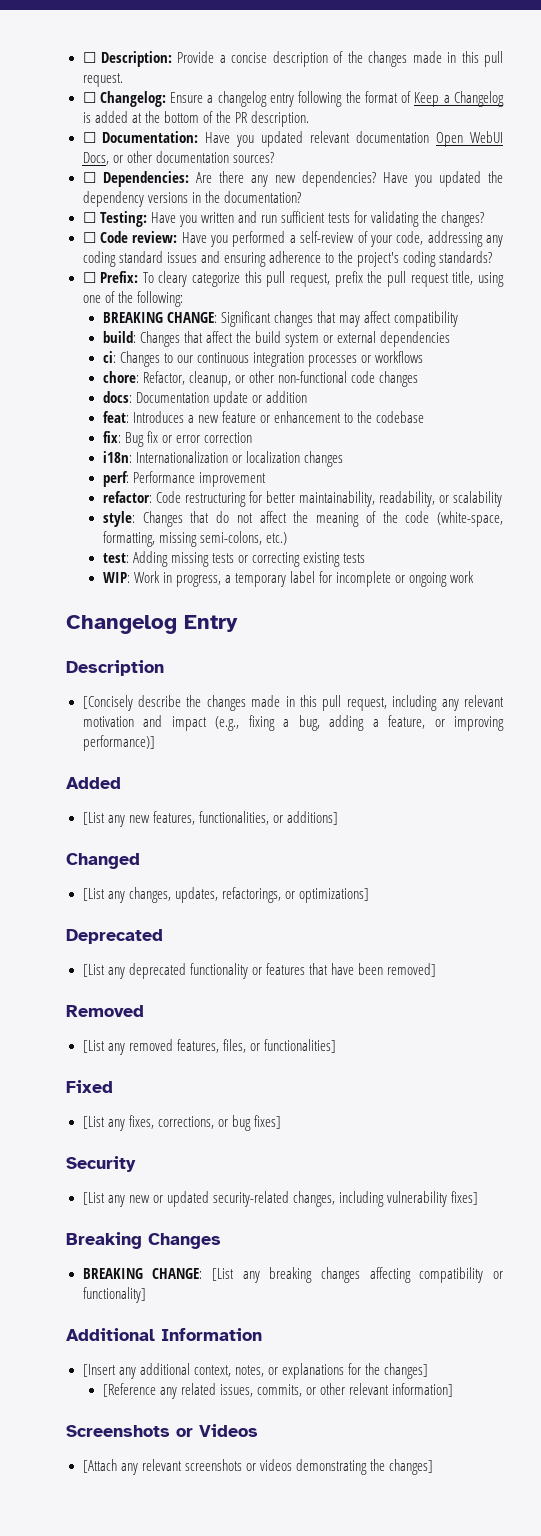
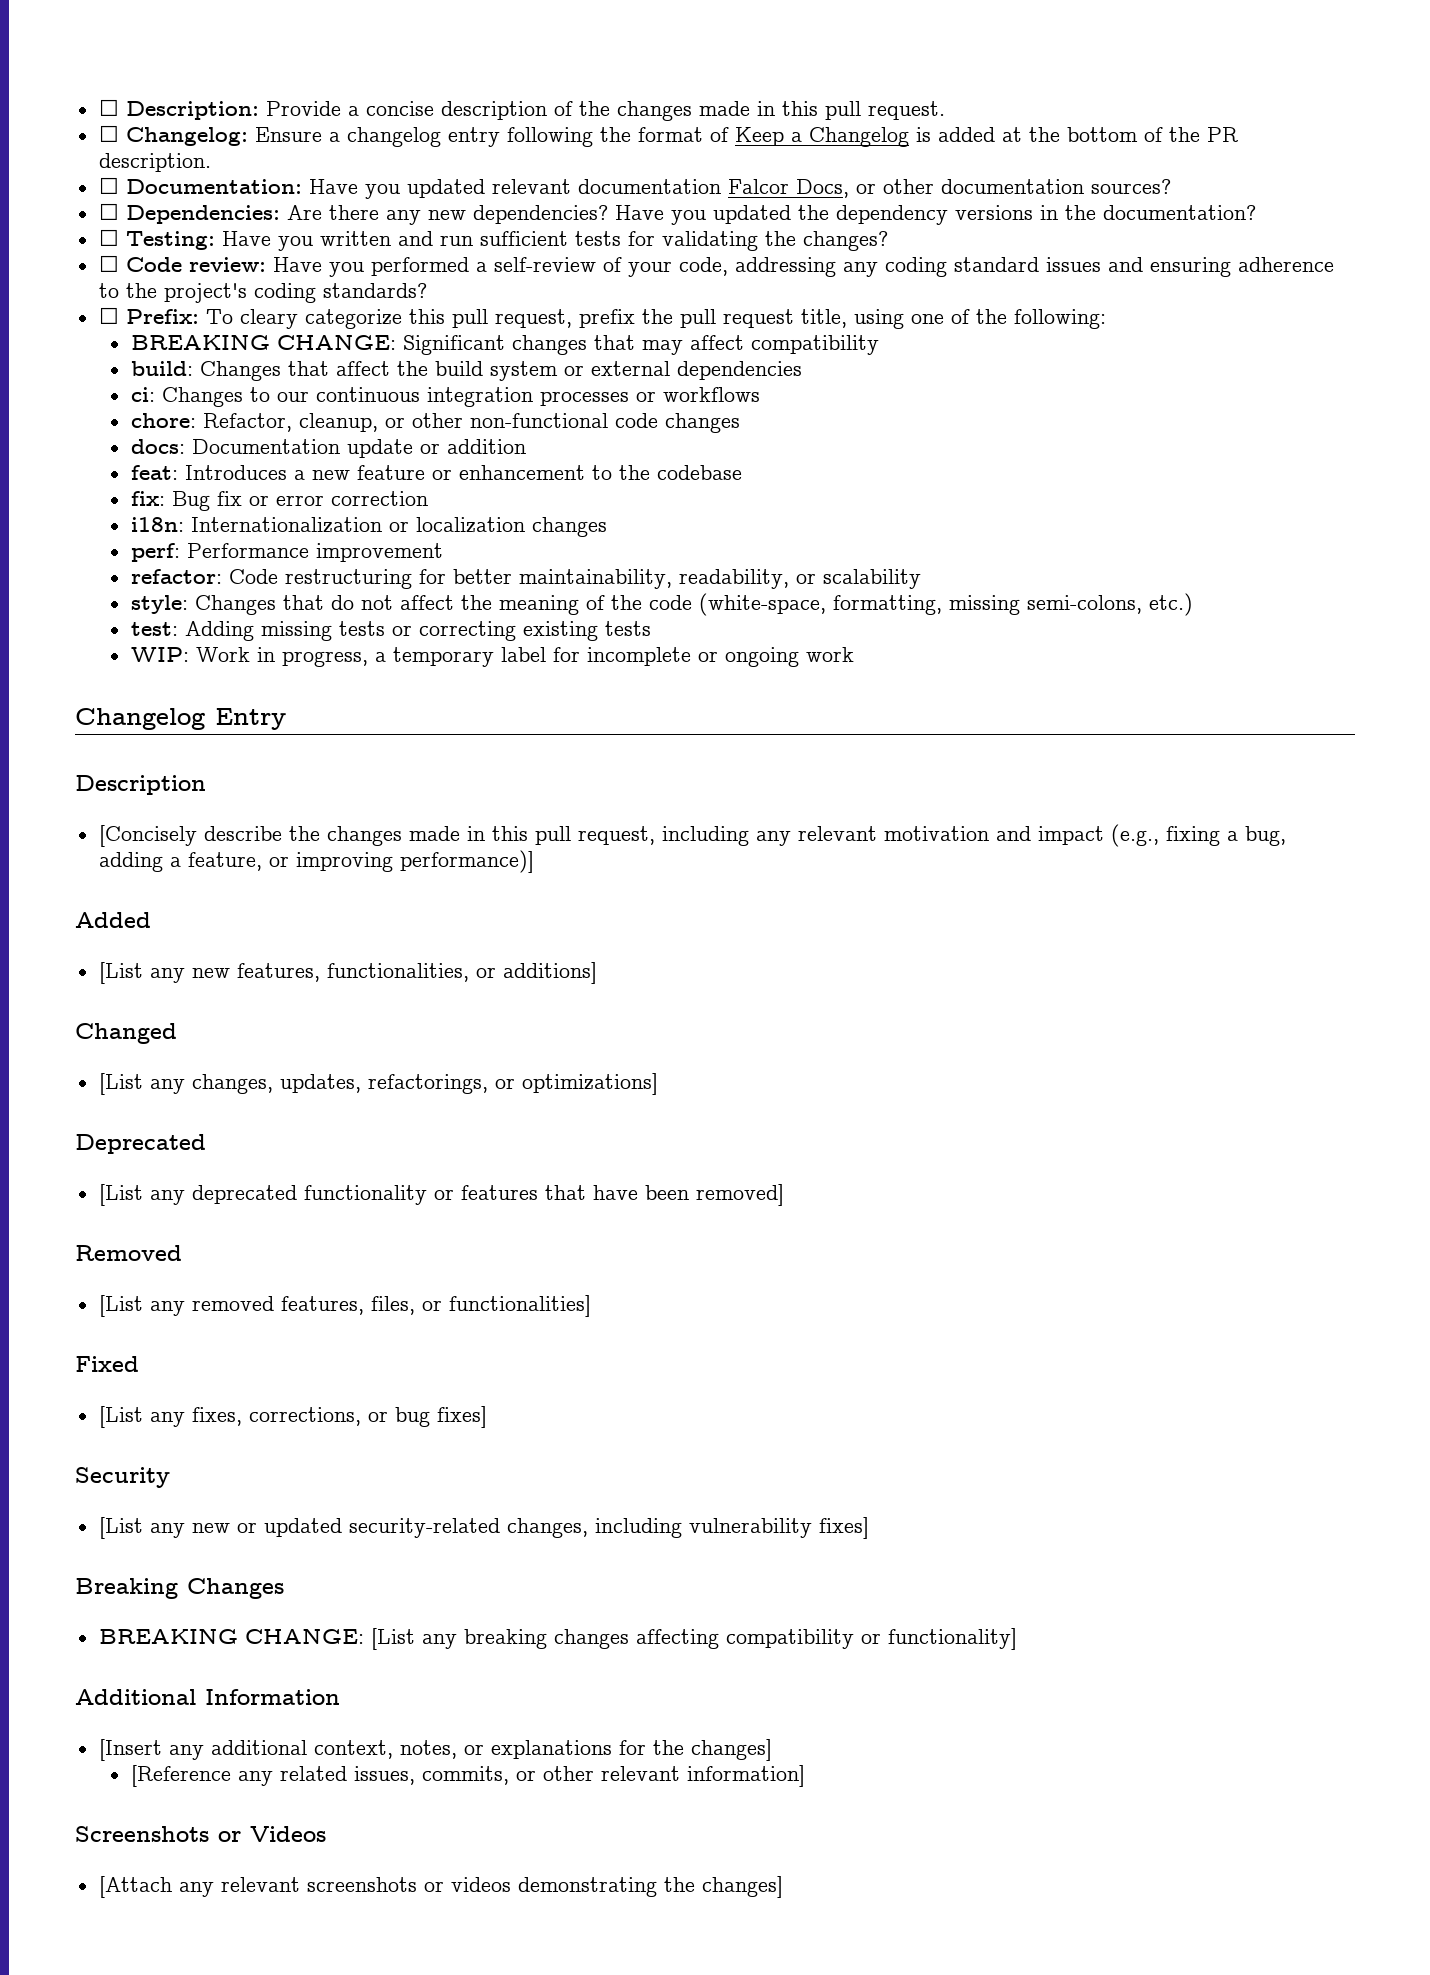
- ☐ Documentation: Have you updated relevant documentation Open WebUI Docs, or other documentation sources?
+ ☐ Documentation: Have you updated relevant documentation Falcor Docs, or other documentation sources?

